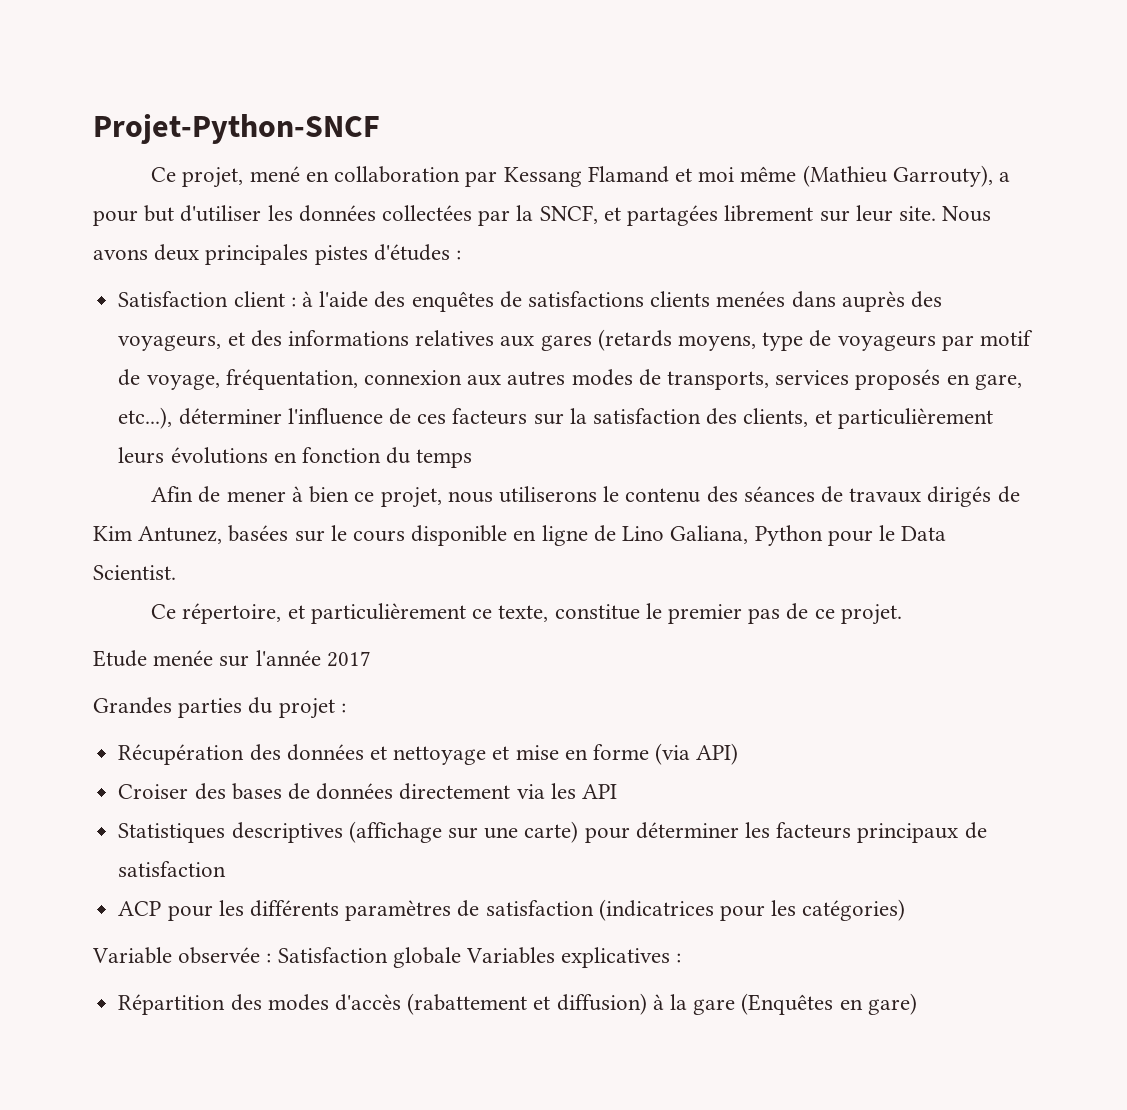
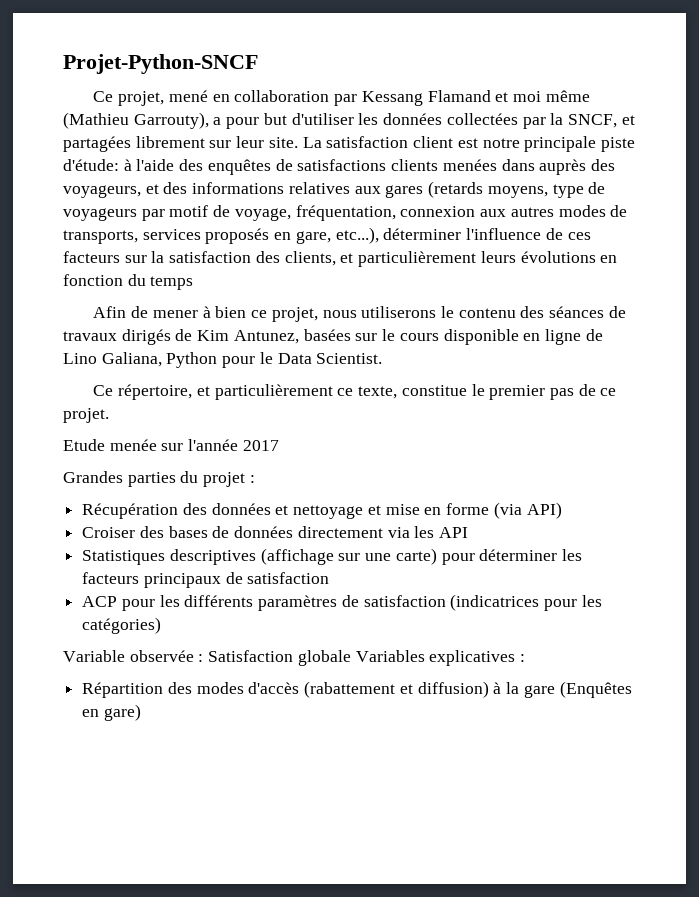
- Nous avons deux principales pistes d'études :
- Satisfaction client : à l'aide des enquêtes de satisfactions clients menées dans auprès des voyageurs, et des informations relatives aux gares (retards moyens, type de voyageurs par motif de voyage, fréquentation, connexion aux autres modes de transports, services proposés en gare, etc...), déterminer l'influence de ces facteurs sur la satisfaction des clients, et particulièrement leurs évolutions en fonction du temps
+ La satisfaction client est notre principale piste d'étude: à l'aide des enquêtes de satisfactions clients menées dans auprès des voyageurs, et des informations relatives aux gares (retards moyens, type de voyageurs par motif de voyage, fréquentation, connexion aux autres modes de transports, services proposés en gare, etc...), déterminer l'influence de ces facteurs sur la satisfaction des clients, et particulièrement leurs évolutions en fonction du temps

